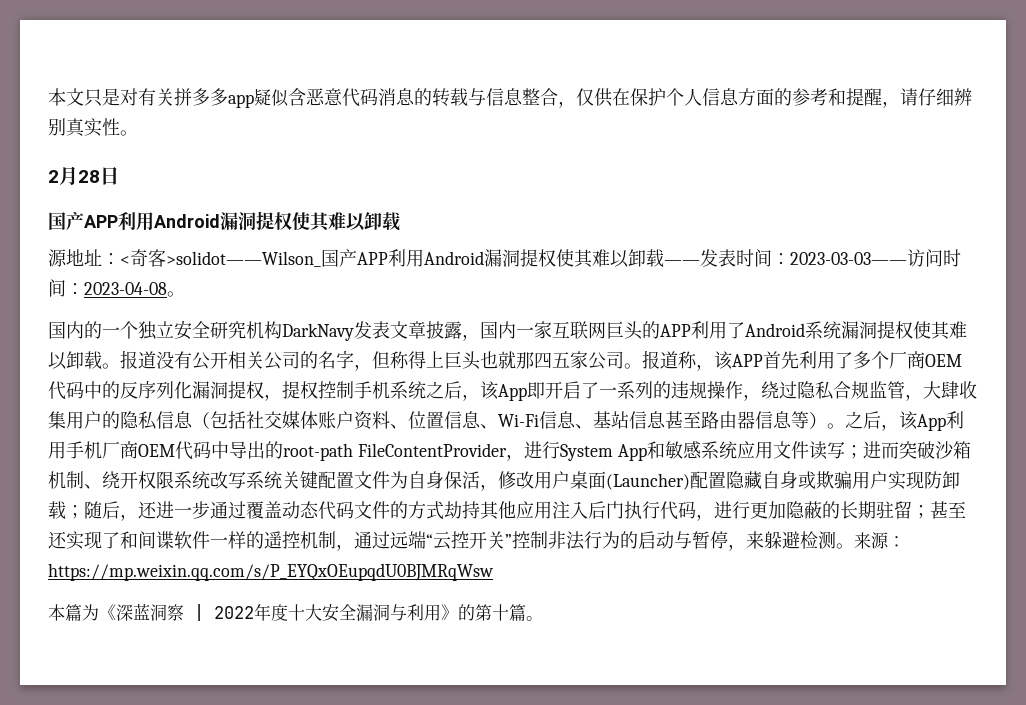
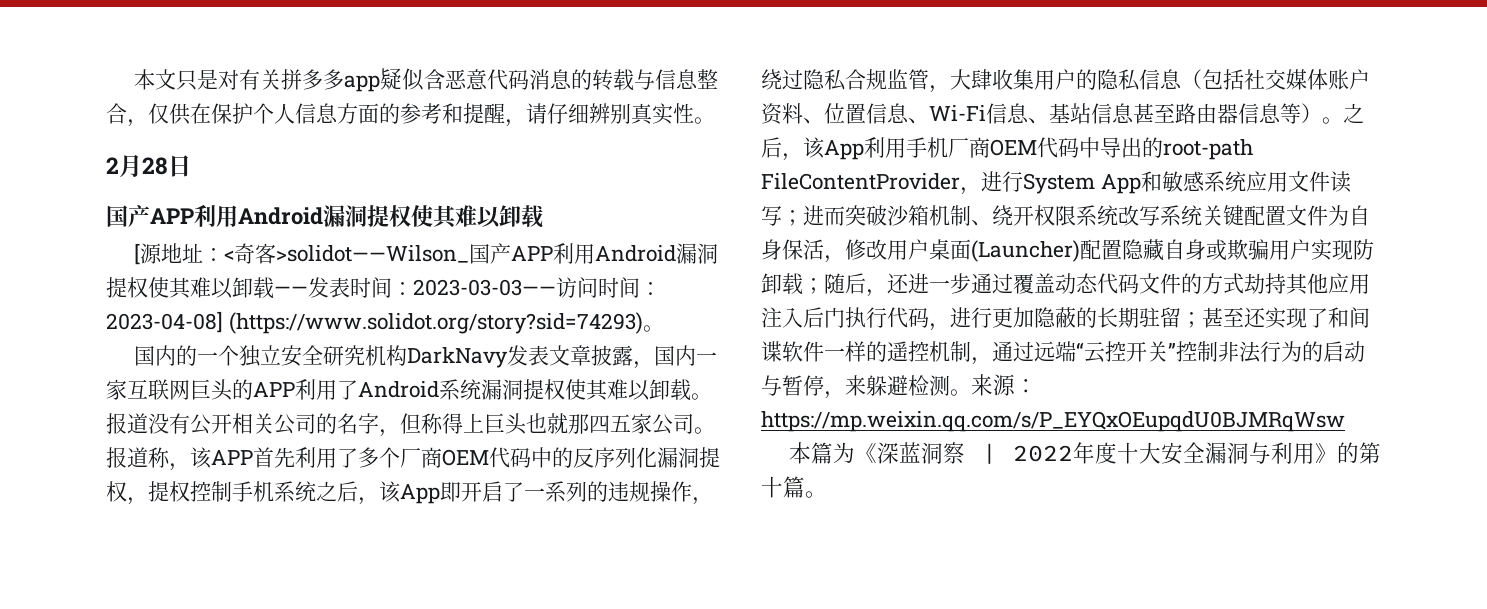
- 源地址：<奇客>solidot——Wilson_国产APP利用Android漏洞提权使其难以卸载——发表时间：2023-03-03——访问时间：2023-04-08。
+ [源地址：<奇客>solidot——Wilson_国产APP利用Android漏洞提权使其难以卸载——发表时间：2023-03-03——访问时间：2023-04-08] (https://www.solidot.org/story?sid=74293)。

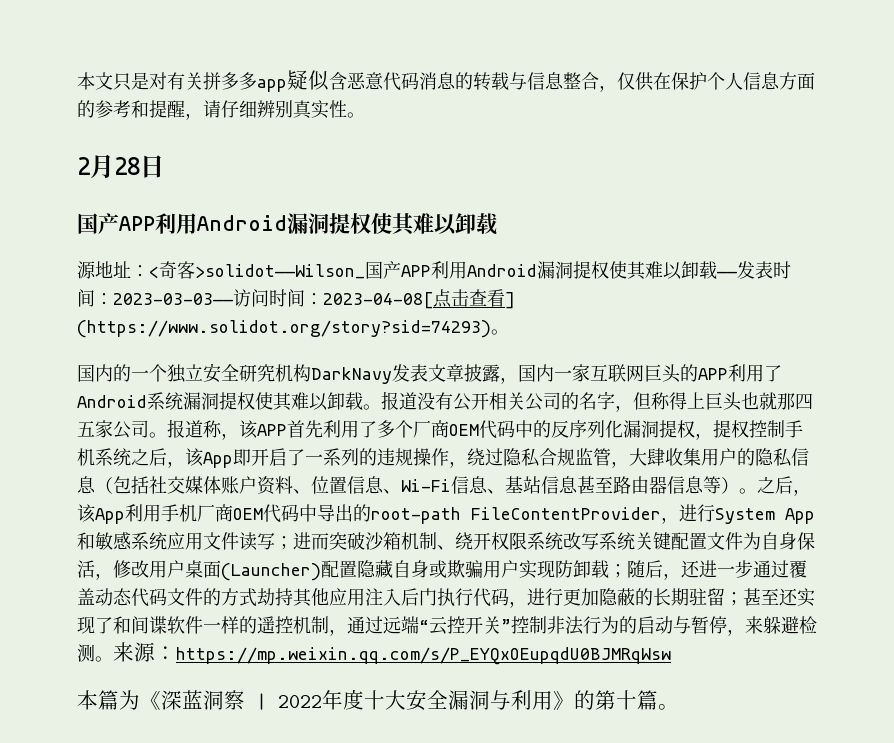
- [源地址：<奇客>solidot——Wilson_国产APP利用Android漏洞提权使其难以卸载——发表时间：2023-03-03——访问时间：2023-04-08] (https://www.solidot.org/story?sid=74293)。
+ 源地址：<奇客>solidot——Wilson_国产APP利用Android漏洞提权使其难以卸载——发表时间：2023-03-03——访问时间：2023-04-08[点击查看] (https://www.solidot.org/story?sid=74293)。

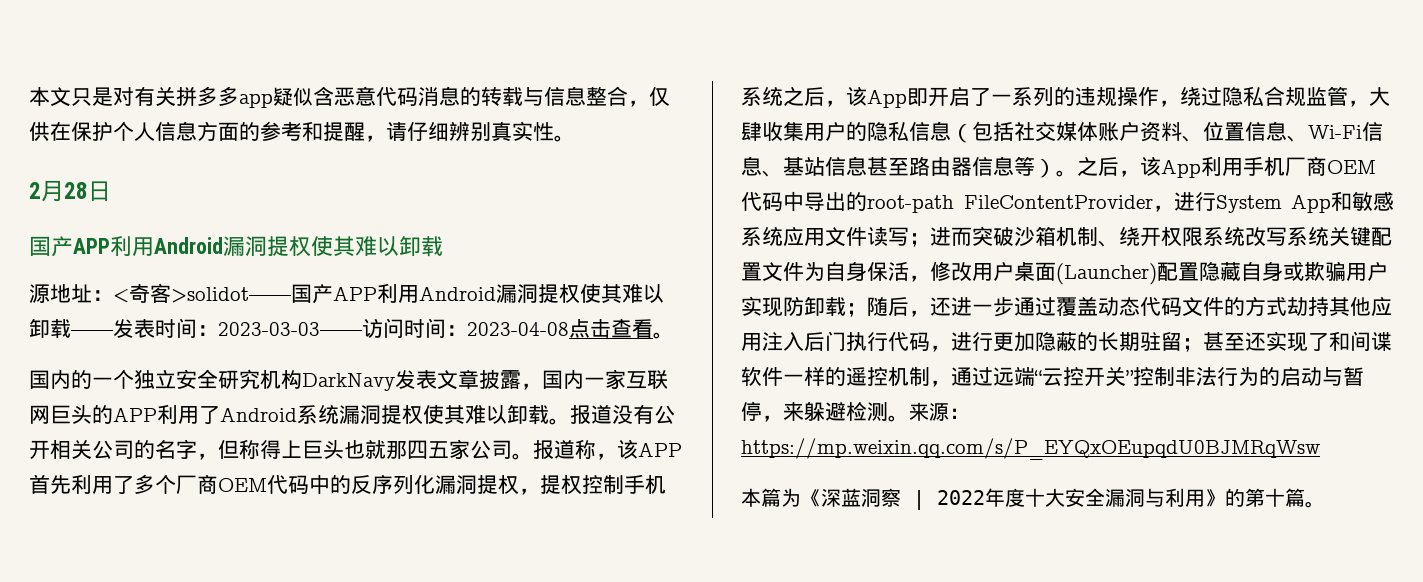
- 源地址：<奇客>solidot——Wilson_国产APP利用Android漏洞提权使其难以卸载——发表时间：2023-03-03——访问时间：2023-04-08[点击查看] (https://www.solidot.org/story?sid=74293)。
+ 源地址：<奇客>solidot——国产APP利用Android漏洞提权使其难以卸载——发表时间：2023-03-03——访问时间：2023-04-08点击查看。

